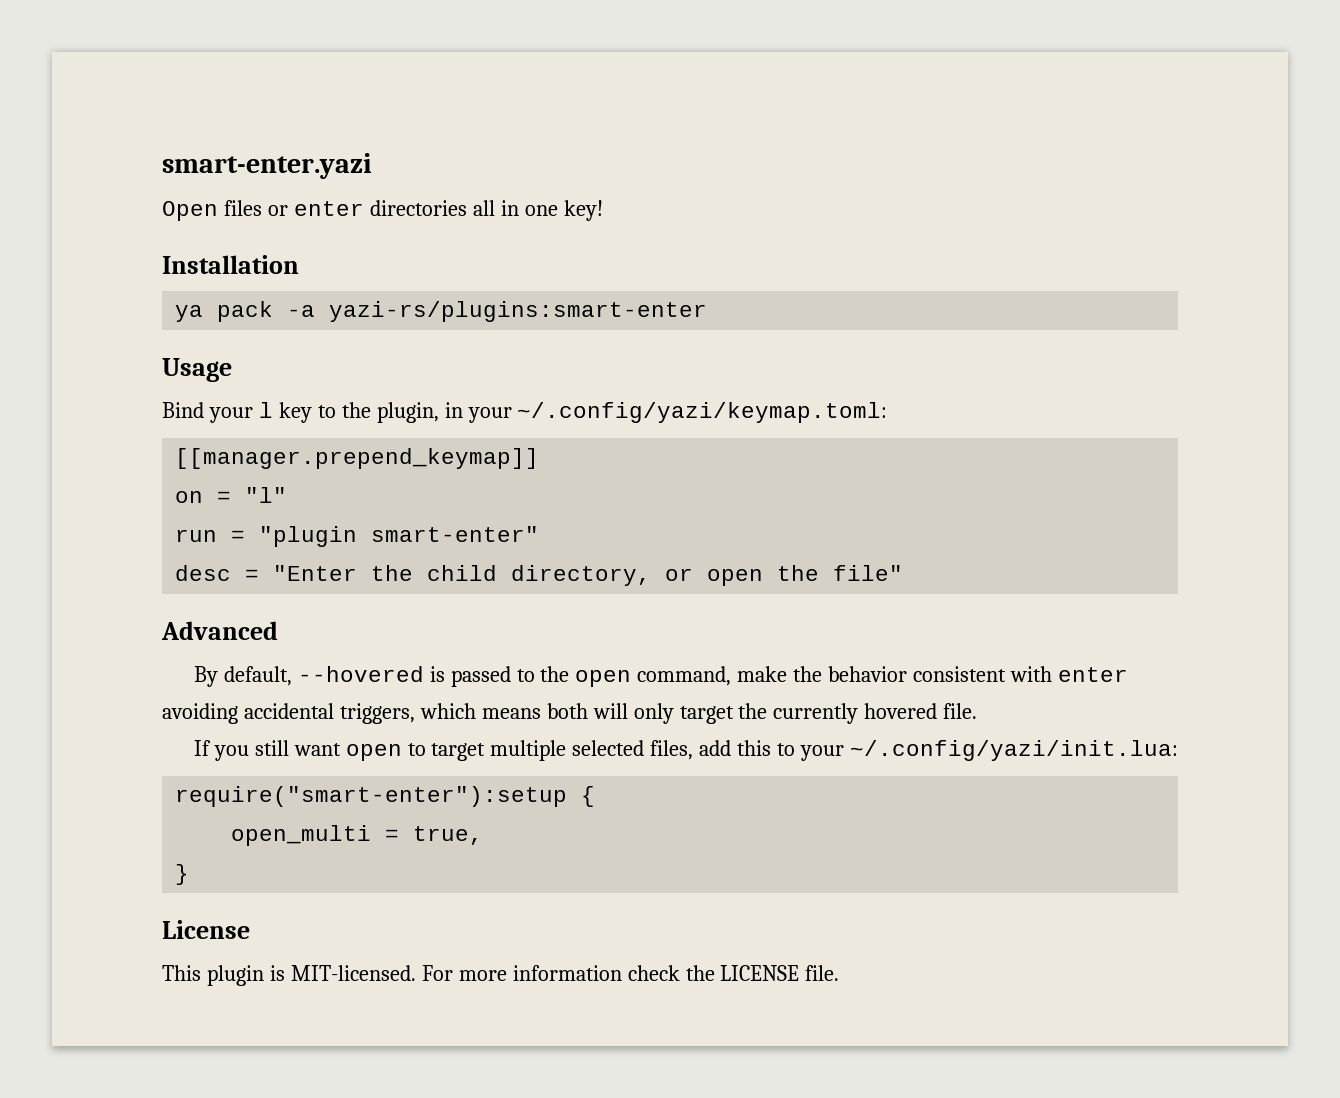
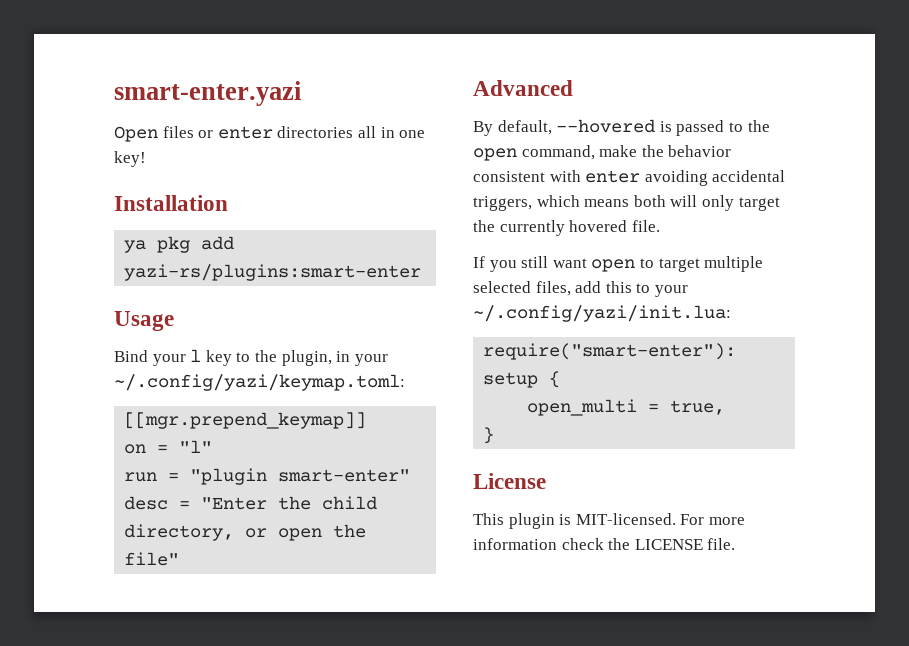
- ya pack -a yazi-rs/plugins:smart-enter
+ ya pkg add yazi-rs/plugins:smart-enter
- [[manager.prepend_keymap]]
+ [[mgr.prepend_keymap]]

